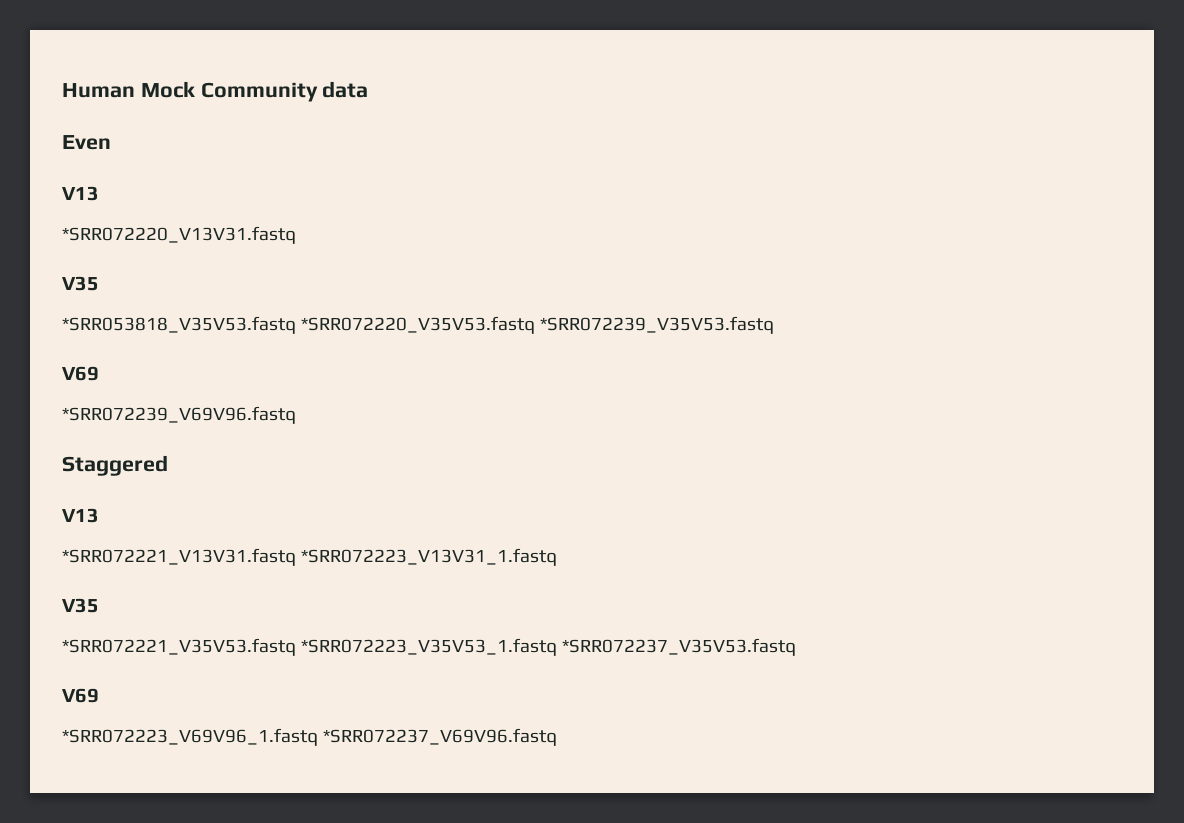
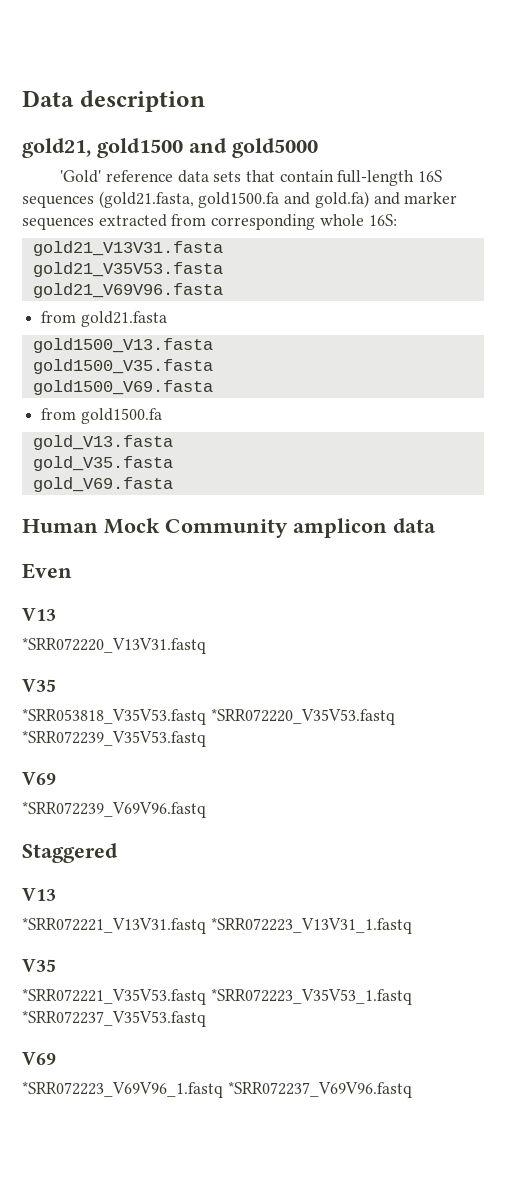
+ Data description
+ gold21, gold1500 and gold5000
+ 'Gold' reference data sets that contain full-length 16S sequences (gold21.fasta, gold1500.fa and gold.fa) and marker sequences extracted from corresponding whole 16S:
+ gold21_V13V31.fasta
+ gold21_V35V53.fasta
+ gold21_V69V96.fasta
+ from gold21.fasta
+ gold1500_V13.fasta
+ gold1500_V35.fasta
+ gold1500_V69.fasta
+ from gold1500.fa
+ gold_V13.fasta
+ gold_V35.fasta
+ gold_V69.fasta
- Human Mock Community data
+ Human Mock Community amplicon data

